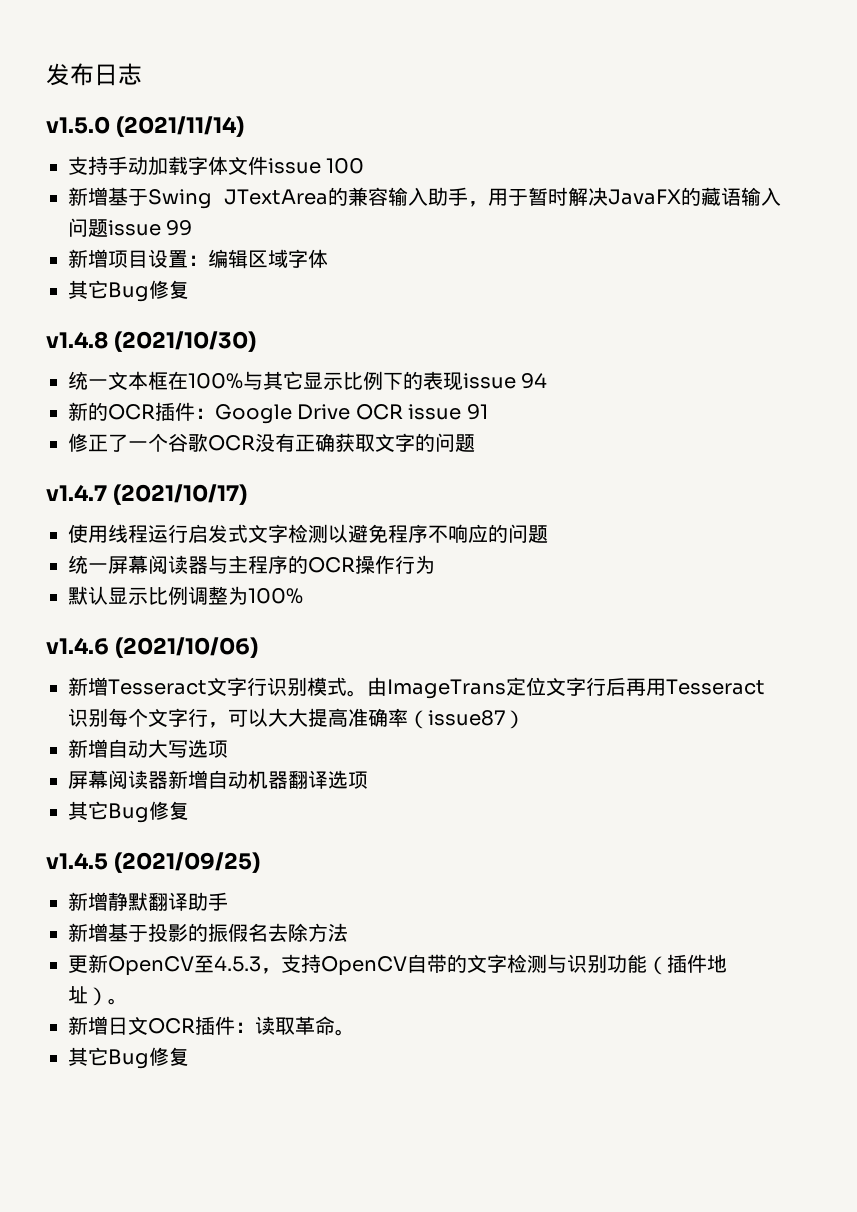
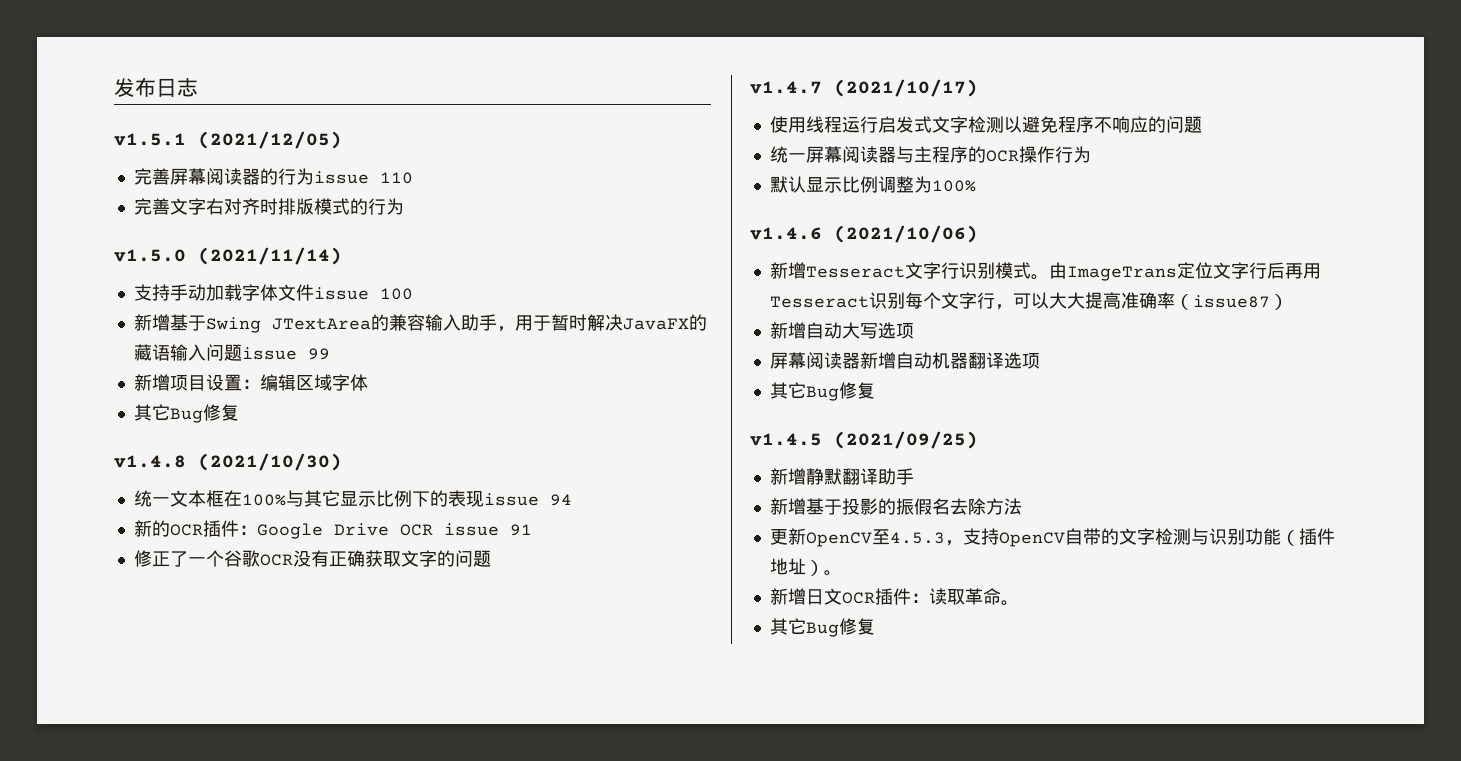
+ v1.5.1 (2021/12/05)
+ 完善屏幕阅读器的行为issue 110
+ 完善文字右对齐时排版模式的行为

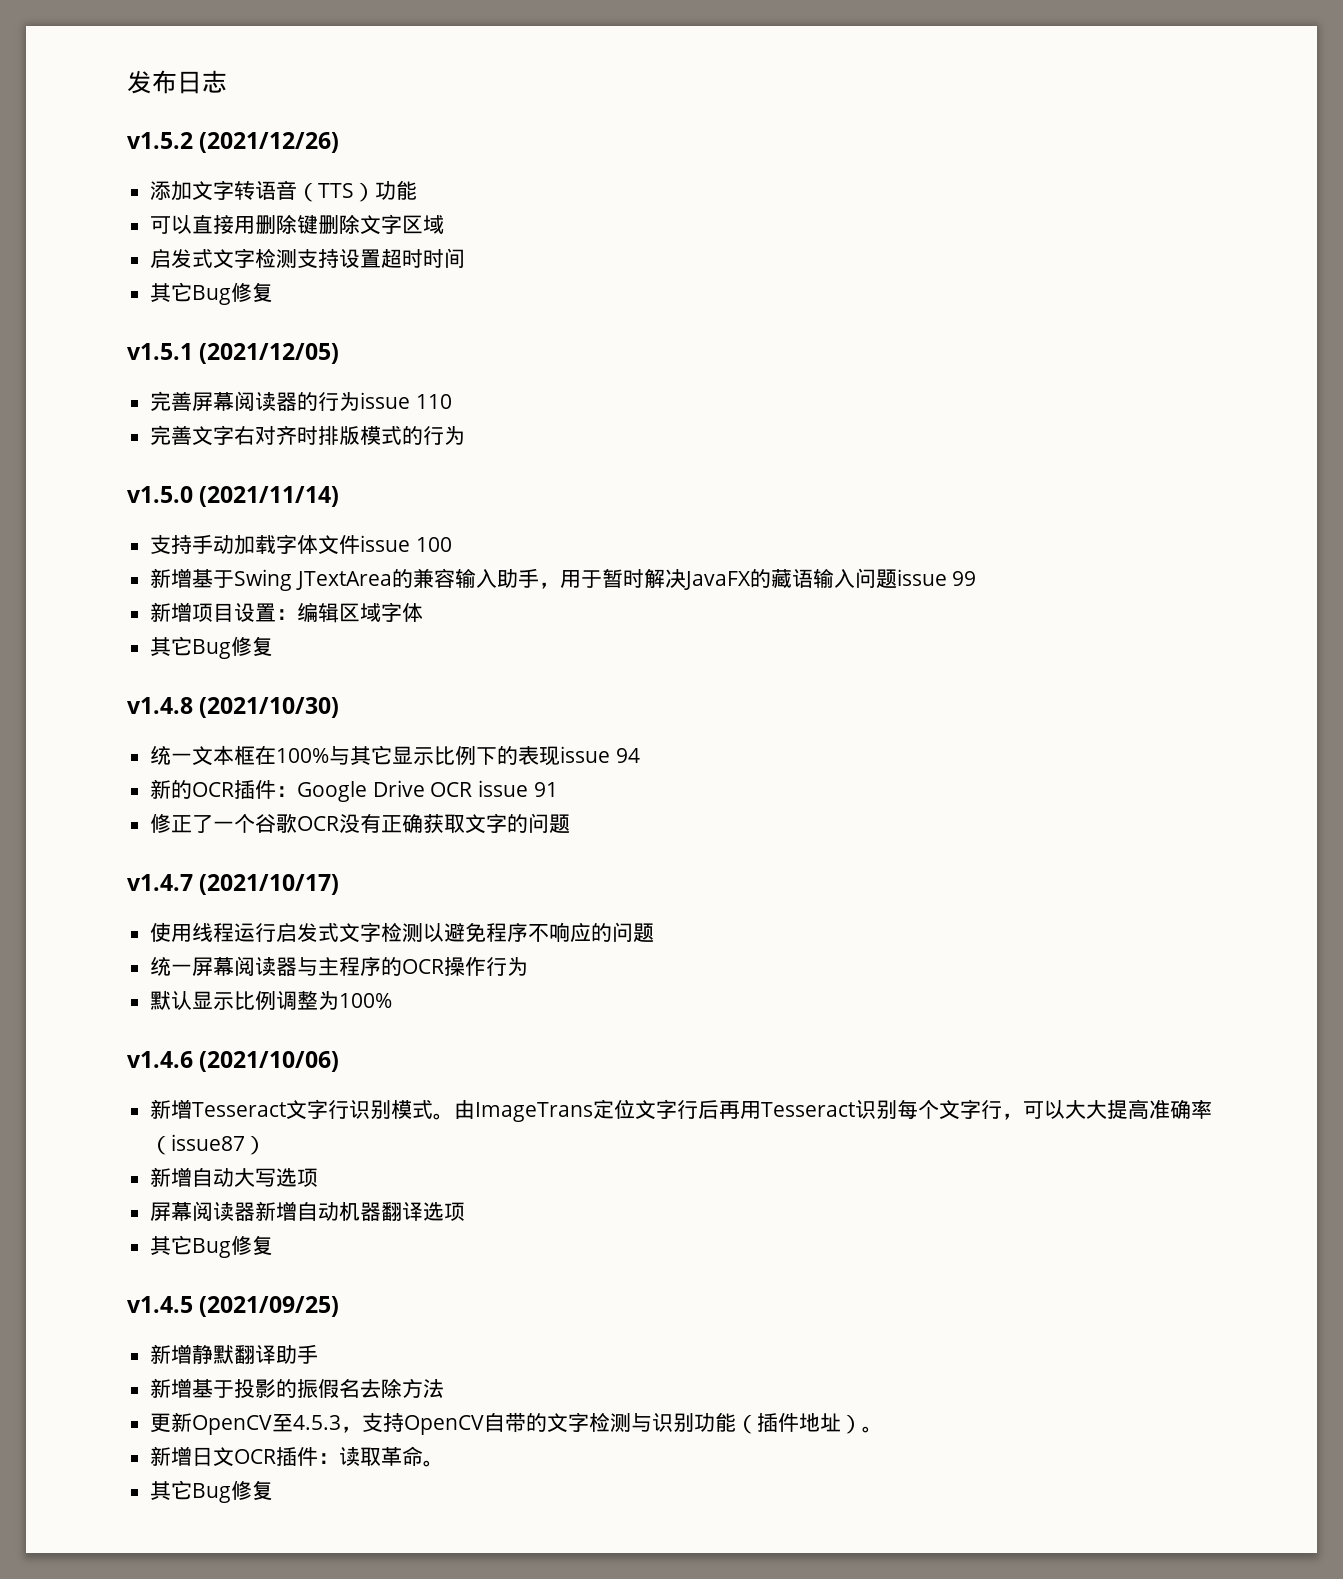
+ v1.5.2 (2021/12/26)
+ 添加文字转语音（TTS）功能
+ 可以直接用删除键删除文字区域
+ 启发式文字检测支持设置超时时间
+ 其它Bug修复

